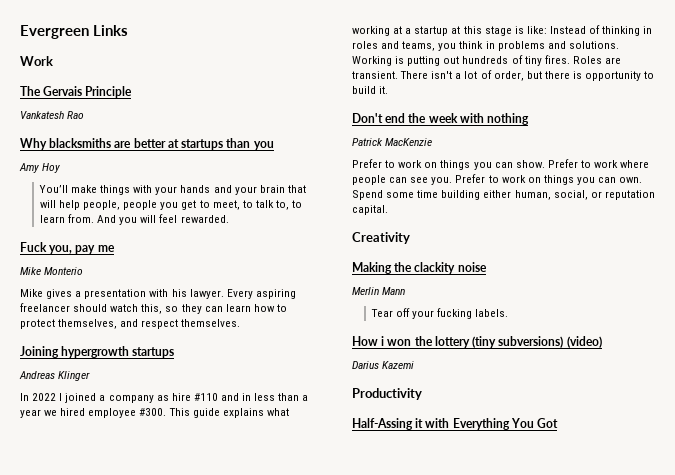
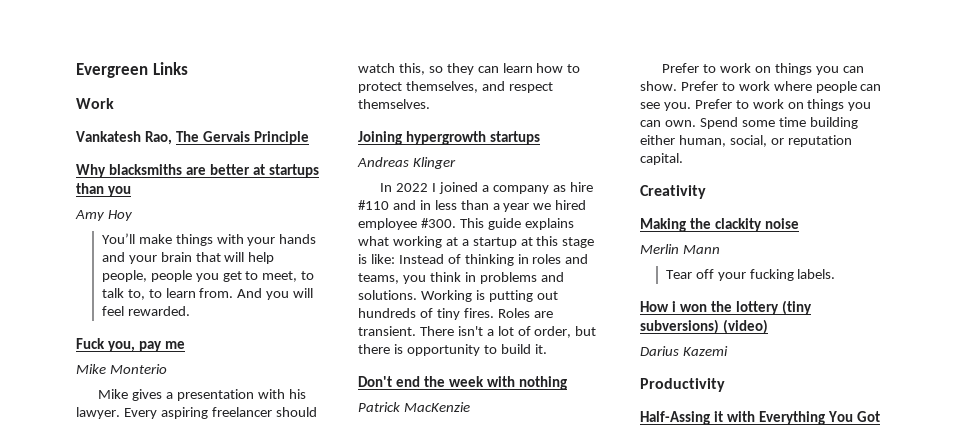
- The Gervais Principle
+ Vankatesh Rao, The Gervais Principle
- Vankatesh Rao

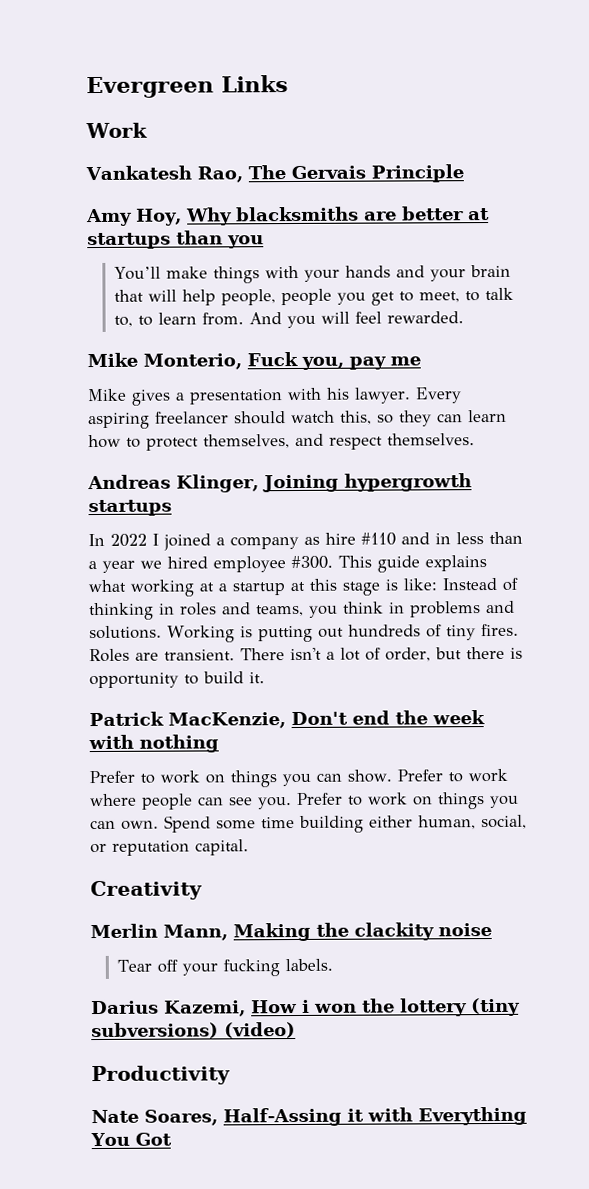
- Why blacksmiths are better at startups than you
+ Amy Hoy, Why blacksmiths are better at startups than you
- Amy Hoy
- Fuck you, pay me
+ Mike Monterio, Fuck you, pay me
- Mike Monterio
- Joining hypergrowth startups
+ Andreas Klinger, Joining hypergrowth startups
- Andreas Klinger
- Don't end the week with nothing
+ Patrick MacKenzie, Don't end the week with nothing
- Patrick MacKenzie
- Making the clackity noise
+ Merlin Mann, Making the clackity noise
- Merlin Mann
- How i won the lottery (tiny subversions) (video)
+ Darius Kazemi, How i won the lottery (tiny subversions) (video)
- Darius Kazemi
- Half-Assing it with Everything You Got
+ Nate Soares, Half-Assing it with Everything You Got

